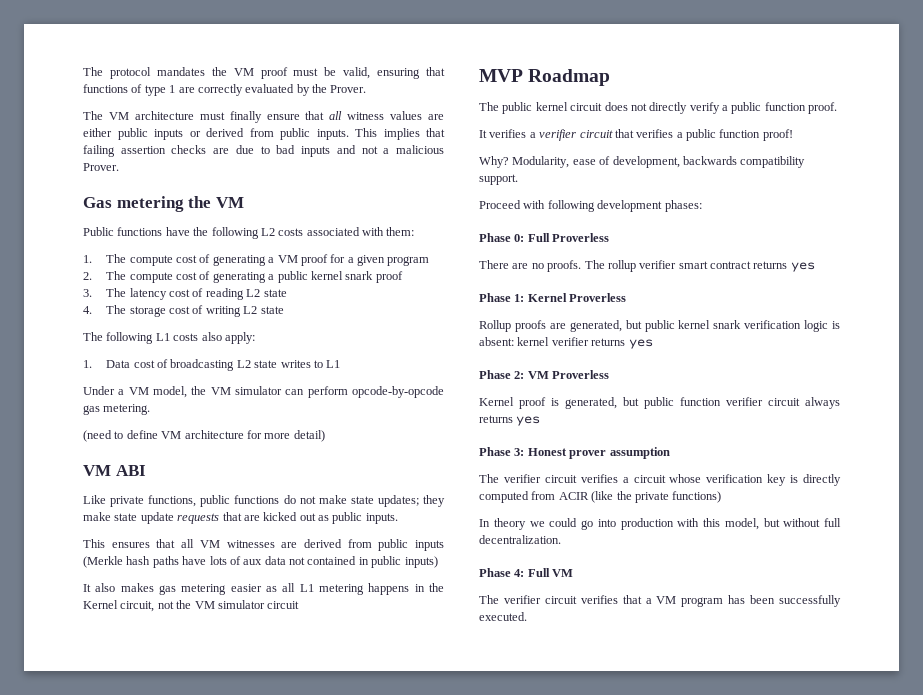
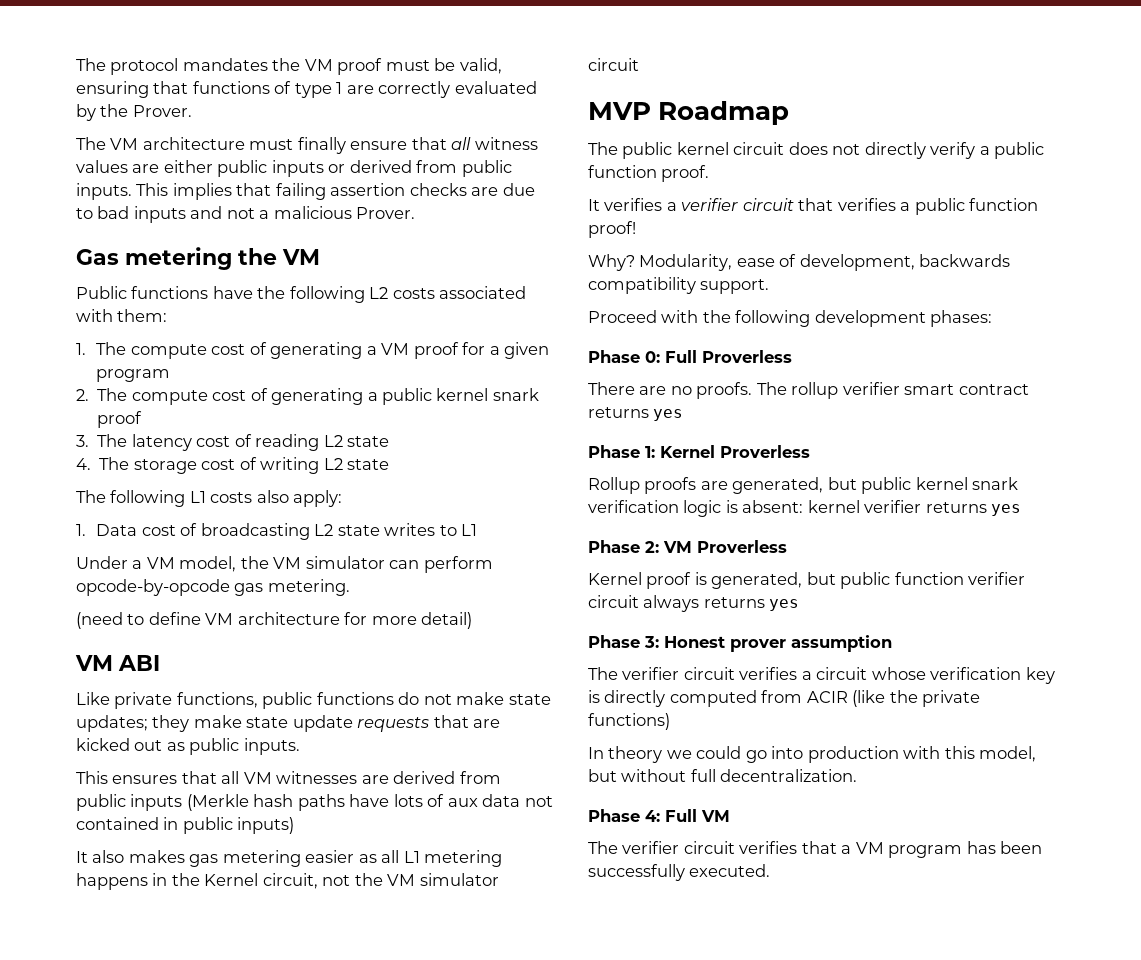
- Proceed with following development phases:
+ Proceed with the following development phases:

